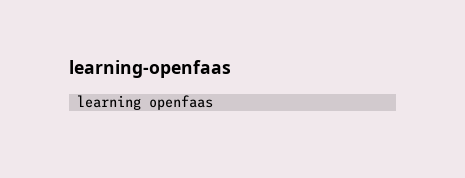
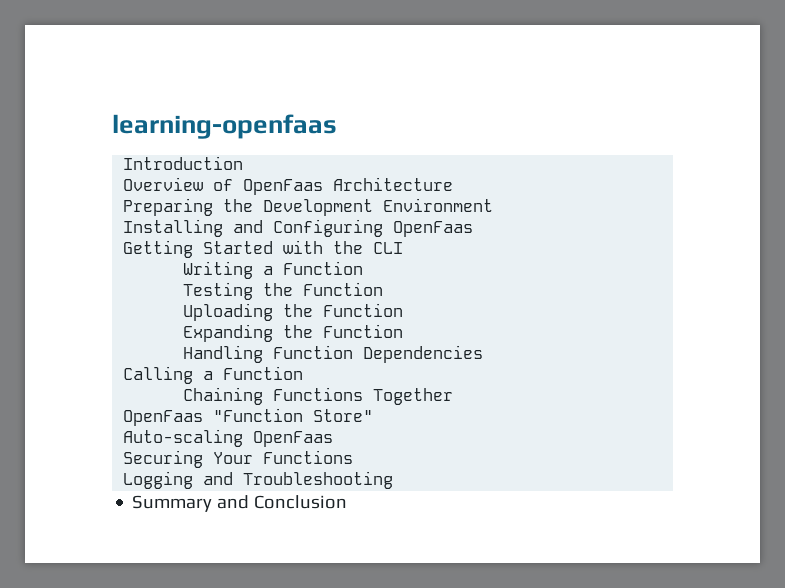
- learning openfaas
+ Introduction
+ Overview of OpenFaas Architecture
+ Preparing the Development Environment
+ Installing and Configuring OpenFaas
+ Getting Started with the CLI
+ Writing a Function
+ Testing the Function
+ Uploading the Function
+ Expanding the Function
+ Handling Function Dependencies
+ Calling a Function
+ Chaining Functions Together
+ OpenFaas "Function Store"
+ Auto-scaling OpenFaas
+ Securing Your Functions
+ Logging and Troubleshooting
+ Summary and Conclusion

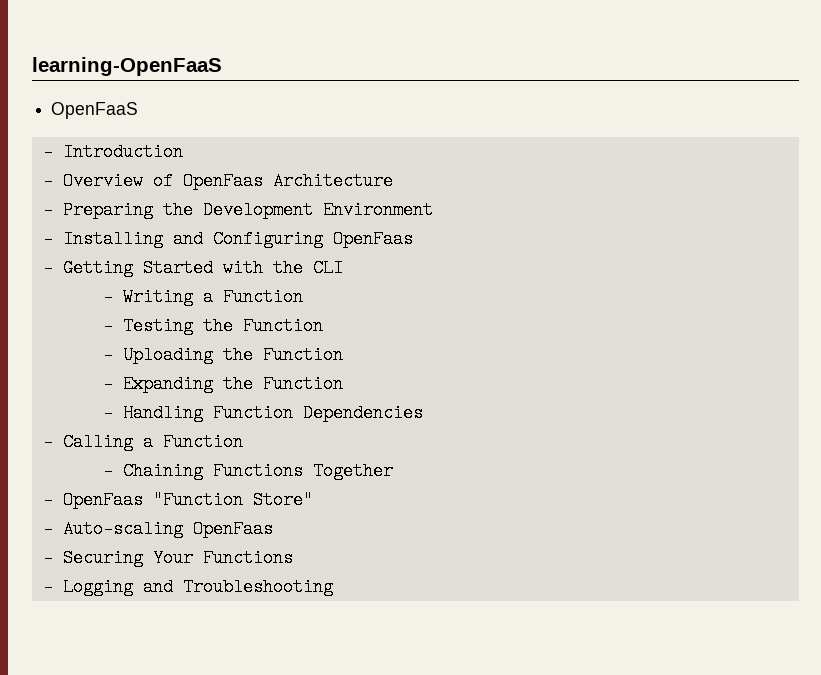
- learning-openfaas
- Introduction
+ learning-OpenFaaS
+ OpenFaaS
+ - Introduction
- Overview of OpenFaas Architecture
+ - Overview of OpenFaas Architecture
- Preparing the Development Environment
+ - Preparing the Development Environment
- Installing and Configuring OpenFaas
+ - Installing and Configuring OpenFaas
- Getting Started with the CLI
+ - Getting Started with the CLI
- Writing a Function
+ - Writing a Function
- Testing the Function
+ - Testing the Function
- Uploading the Function
+ - Uploading the Function
- Expanding the Function
+ - Expanding the Function
- Handling Function Dependencies
+ - Handling Function Dependencies
- Calling a Function
+ - Calling a Function
- Chaining Functions Together
+ - Chaining Functions Together
- OpenFaas "Function Store"
+ - OpenFaas "Function Store"
- Auto-scaling OpenFaas
+ - Auto-scaling OpenFaas
- Securing Your Functions
+ - Securing Your Functions
- Logging and Troubleshooting
+ - Logging and Troubleshooting
- Summary and Conclusion

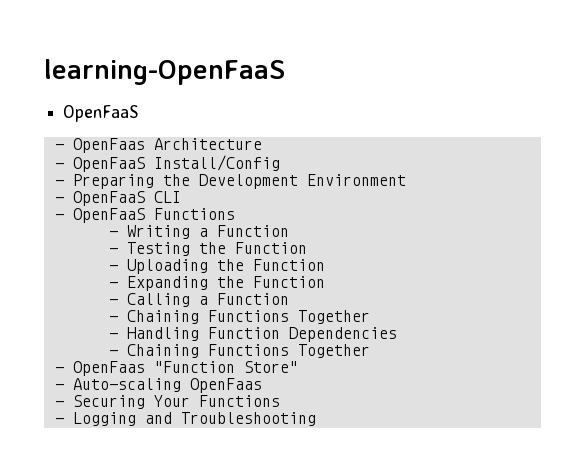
- - Introduction
- - Overview of OpenFaas Architecture
+ - OpenFaas Architecture
+ - OpenFaaS Install/Config
- - Installing and Configuring OpenFaas
- - Getting Started with the CLI
+ - OpenFaaS CLI
+ - OpenFaaS Functions
+ - Calling a Function
+ - Chaining Functions Together
- - Calling a Function

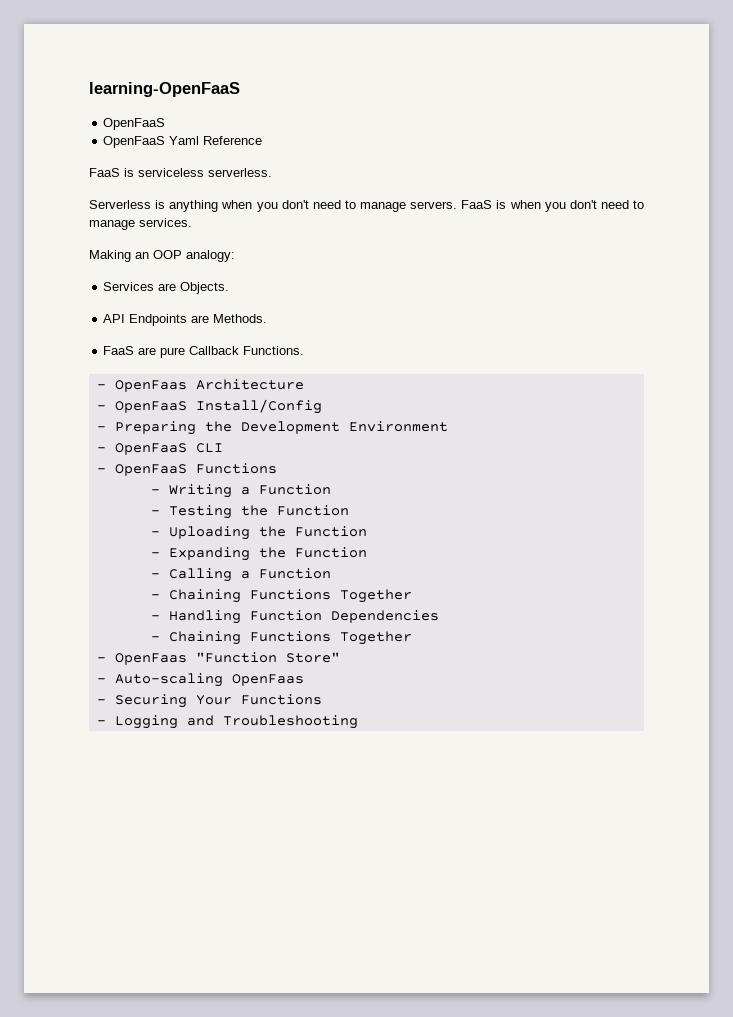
+ OpenFaaS Yaml Reference
+ FaaS is serviceless serverless.
+ Serverless is anything when you don't need to manage servers. FaaS is when you don't need to manage services.
+ Making an OOP analogy:
+ Services are Objects.
+ API Endpoints are Methods.
+ FaaS are pure Callback Functions.

